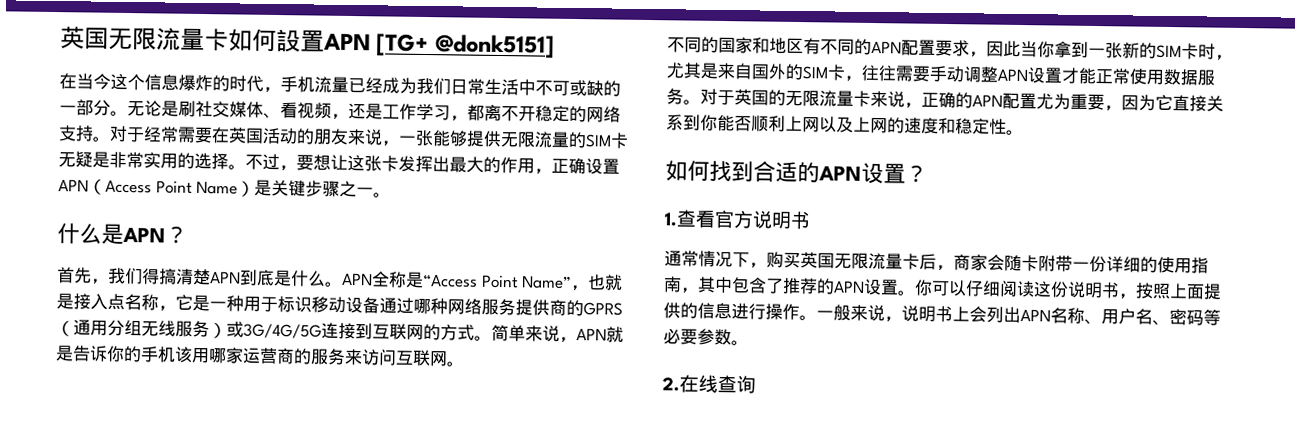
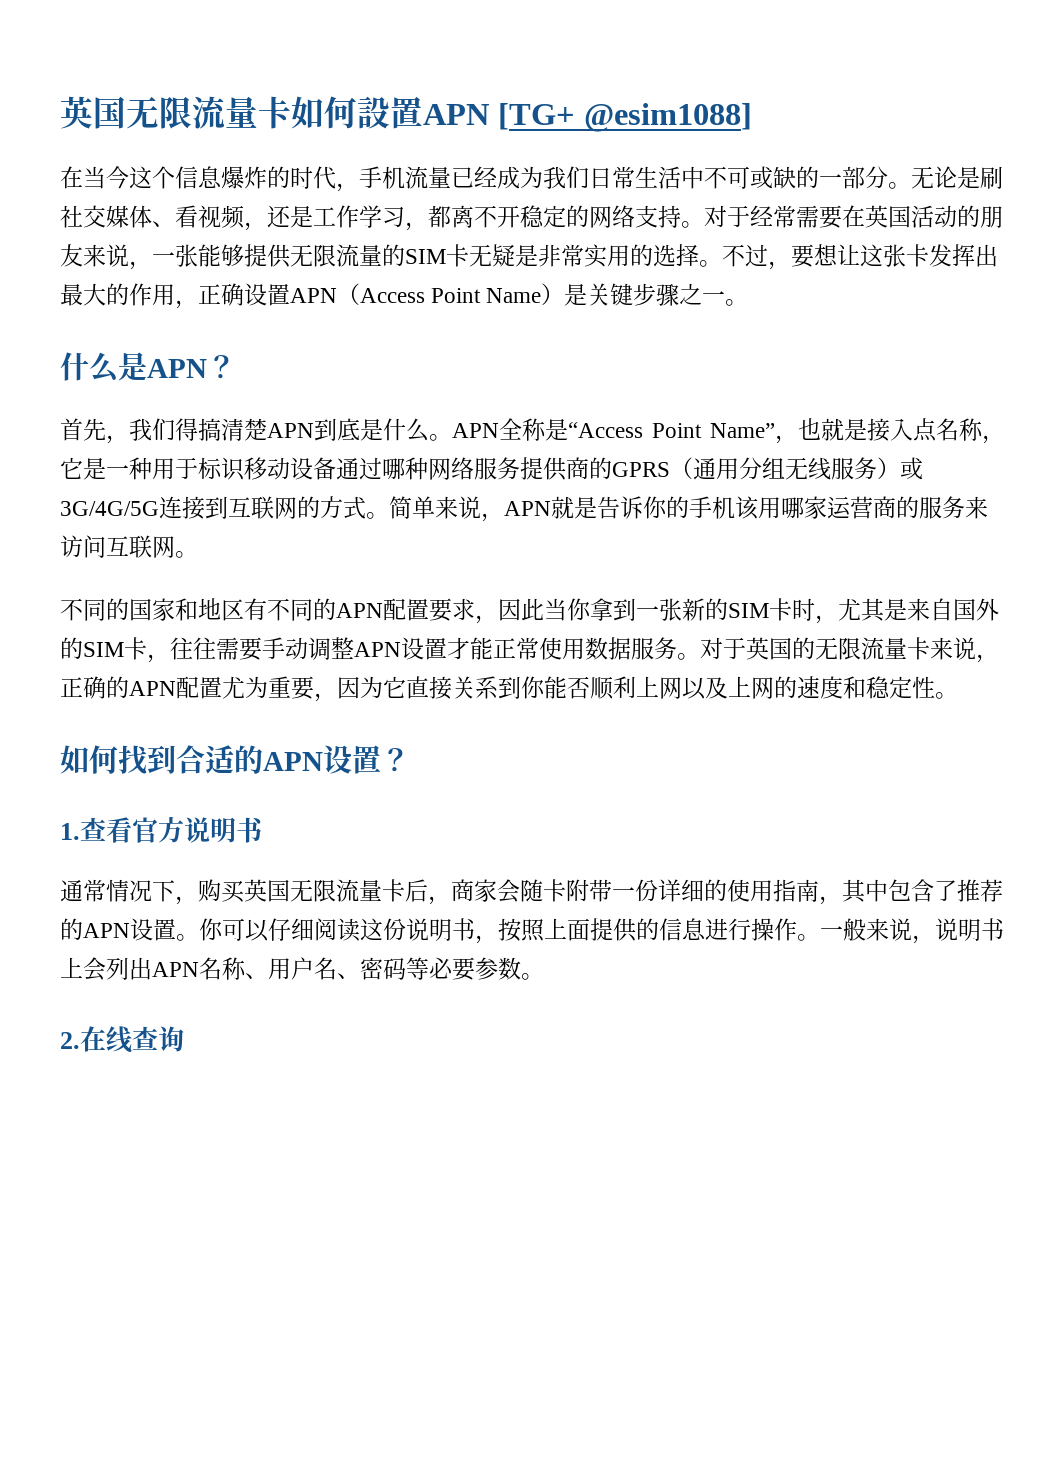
- 英国无限流量卡如何設置APN [TG+ @donk5151]
+ 英国无限流量卡如何設置APN [TG+ @esim1088]

